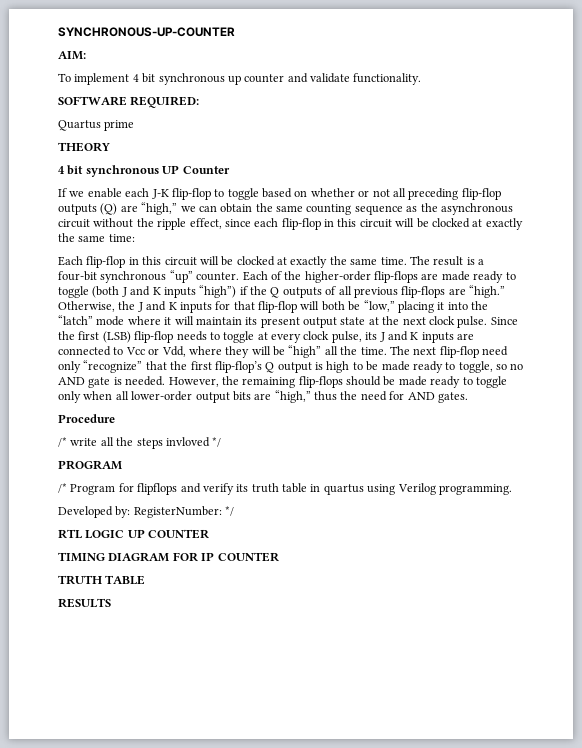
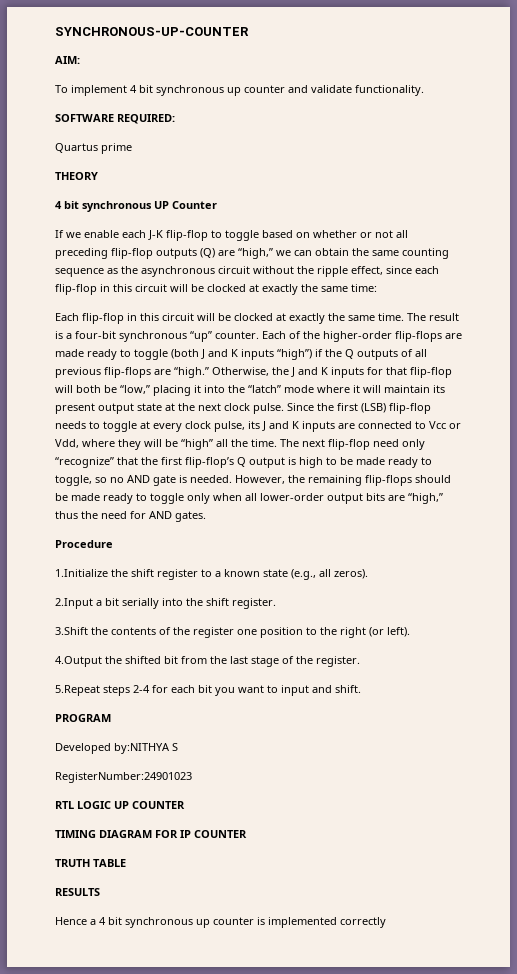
- /* write all the steps invloved */
+ 1.Initialize the shift register to a known state (e.g., all zeros).
+ 2.Input a bit serially into the shift register.
+ 3.Shift the contents of the register one position to the right (or left).
+ 4.Output the shifted bit from the last stage of the register.
+ 5.Repeat steps 2-4 for each bit you want to input and shift.
  PROGRAM
- /* Program for flipflops and verify its truth table in quartus using Verilog programming.
- Developed by: RegisterNumber: */
+ Developed by:NITHYA S
+ RegisterNumber:24901023
+ Hence a 4 bit synchronous up counter is implemented correctly

